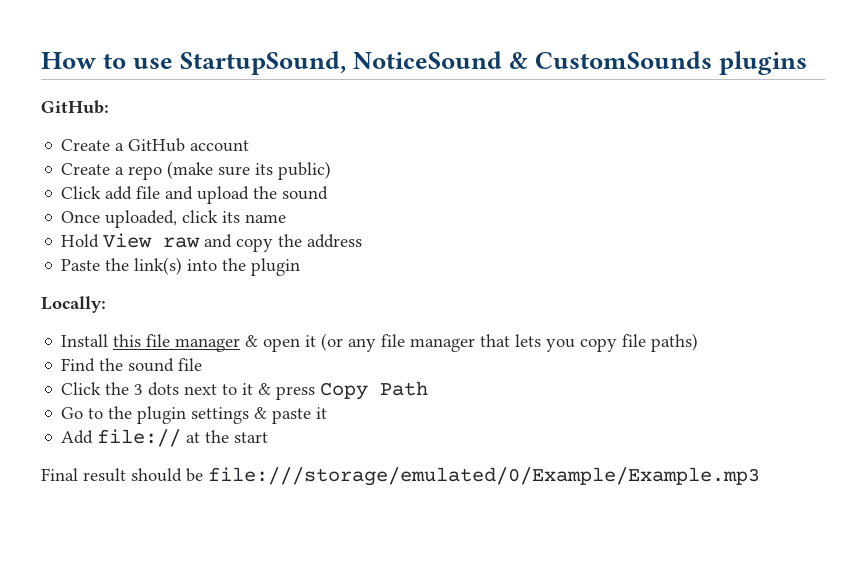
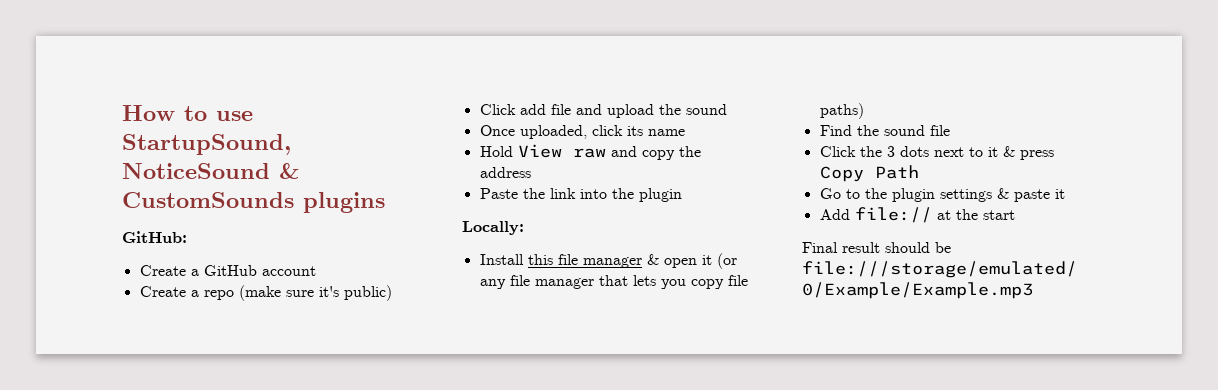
- Create a repo (make sure its public)
+ Create a repo (make sure it's public)
- Paste the link(s) into the plugin
+ Paste the link into the plugin

